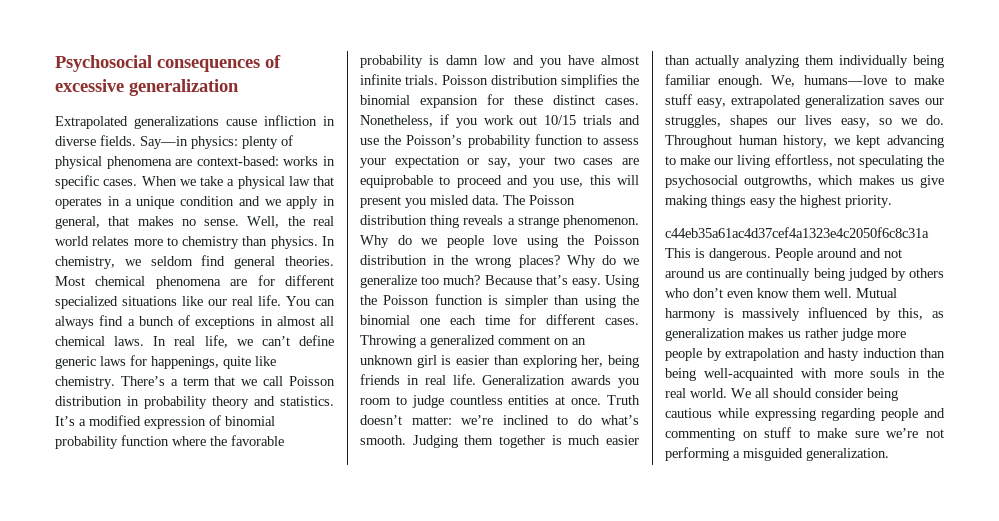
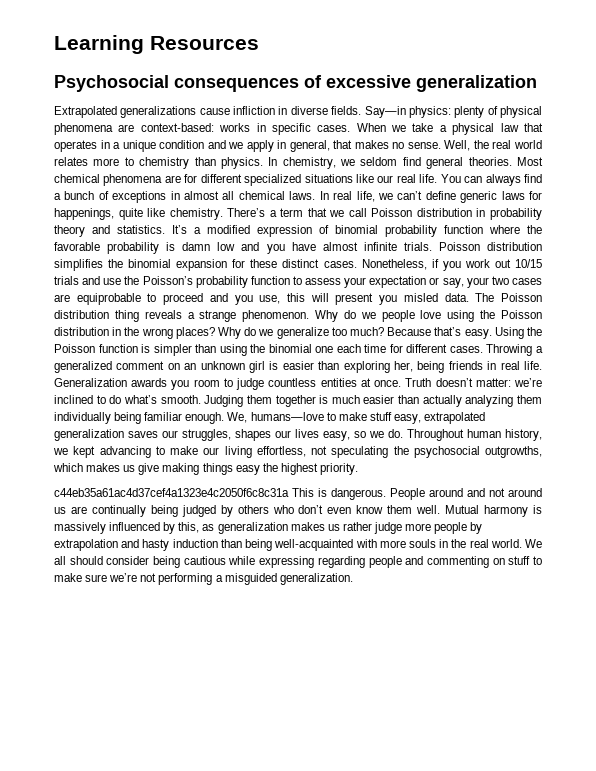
+ Learning Resources

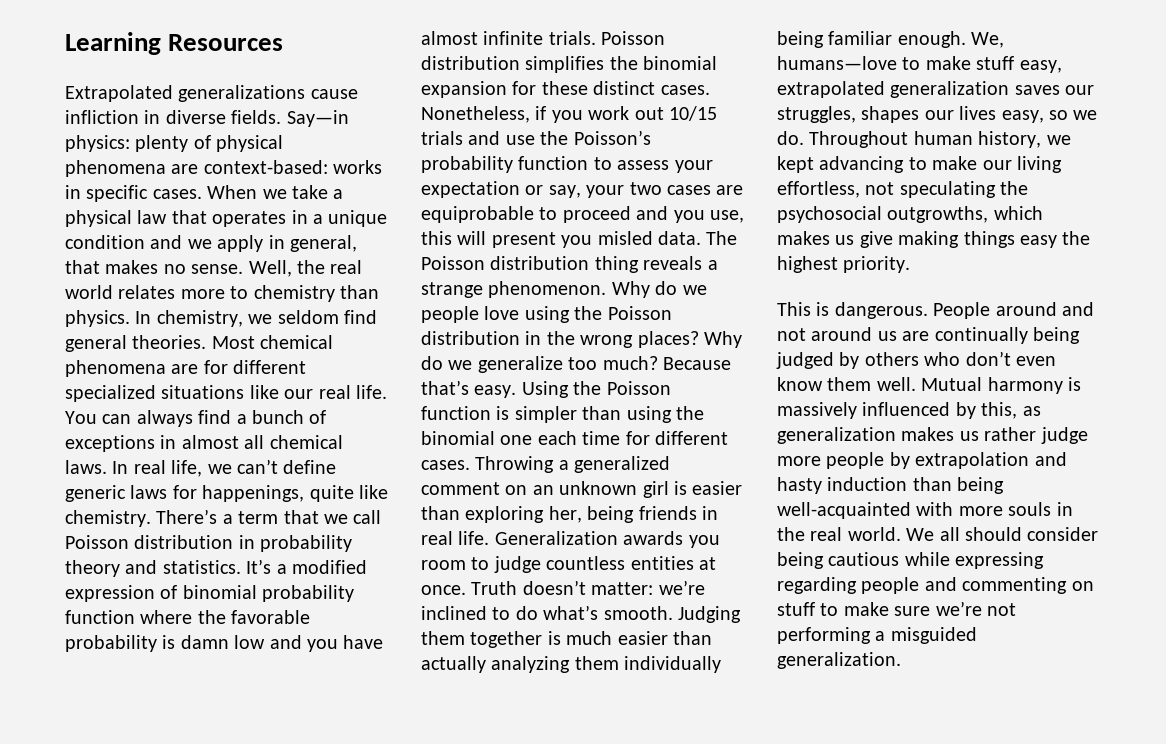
- Psychosocial consequences of excessive generalization
- c44eb35a61ac4d37cef4a1323e4c2050f6c8c31a This is dangerous.
+ This is dangerous.

